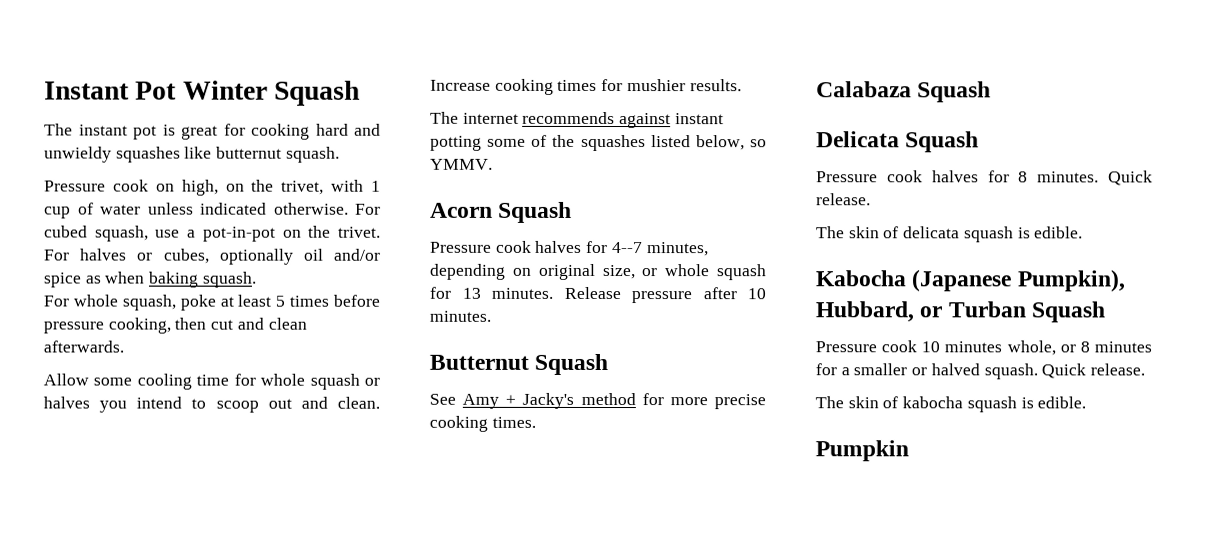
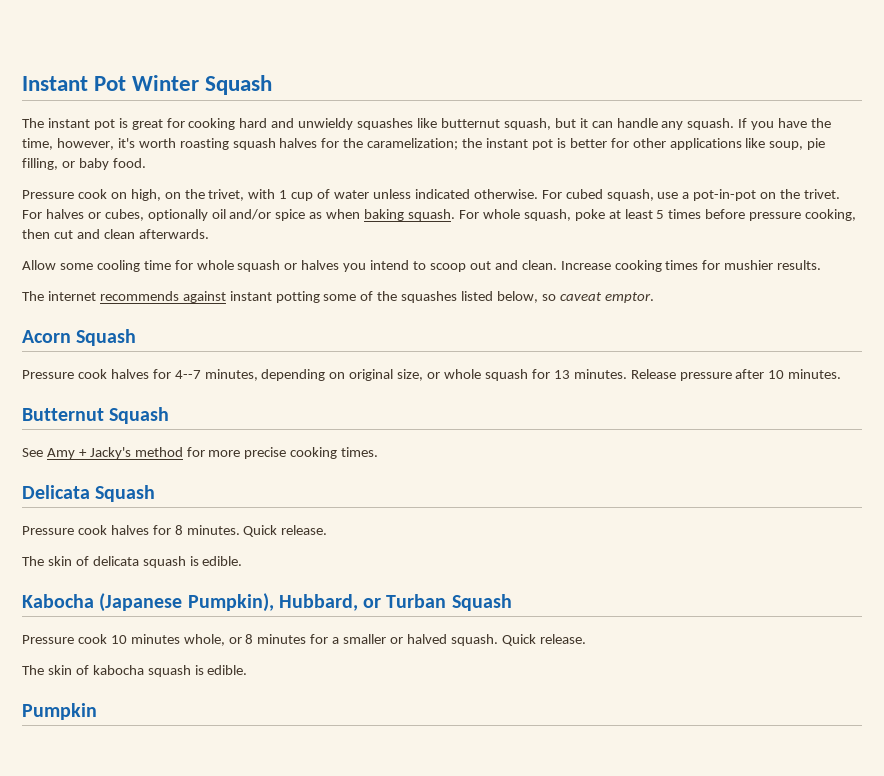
- The instant pot is great for cooking hard and unwieldy squashes like butternut squash.
+ The instant pot is great for cooking hard and unwieldy squashes like butternut squash, but it can handle any squash. If you have the time, however, it's worth roasting squash halves for the caramelization; the instant pot is better for other applications like soup, pie filling, or baby food.
- For halves or cubes, optionally oil and/or spice as when baking squash.
- For whole squash, poke at least 5 times before pressure cooking, then cut and clean afterwards.
+ For halves or cubes, optionally oil and/or spice as when baking squash. For whole squash, poke at least 5 times before pressure cooking, then cut and clean afterwards.
- The internet recommends against instant potting some of the squashes listed below, so YMMV.
+ The internet recommends against instant potting some of the squashes listed below, so caveat emptor.
- Calabaza Squash

